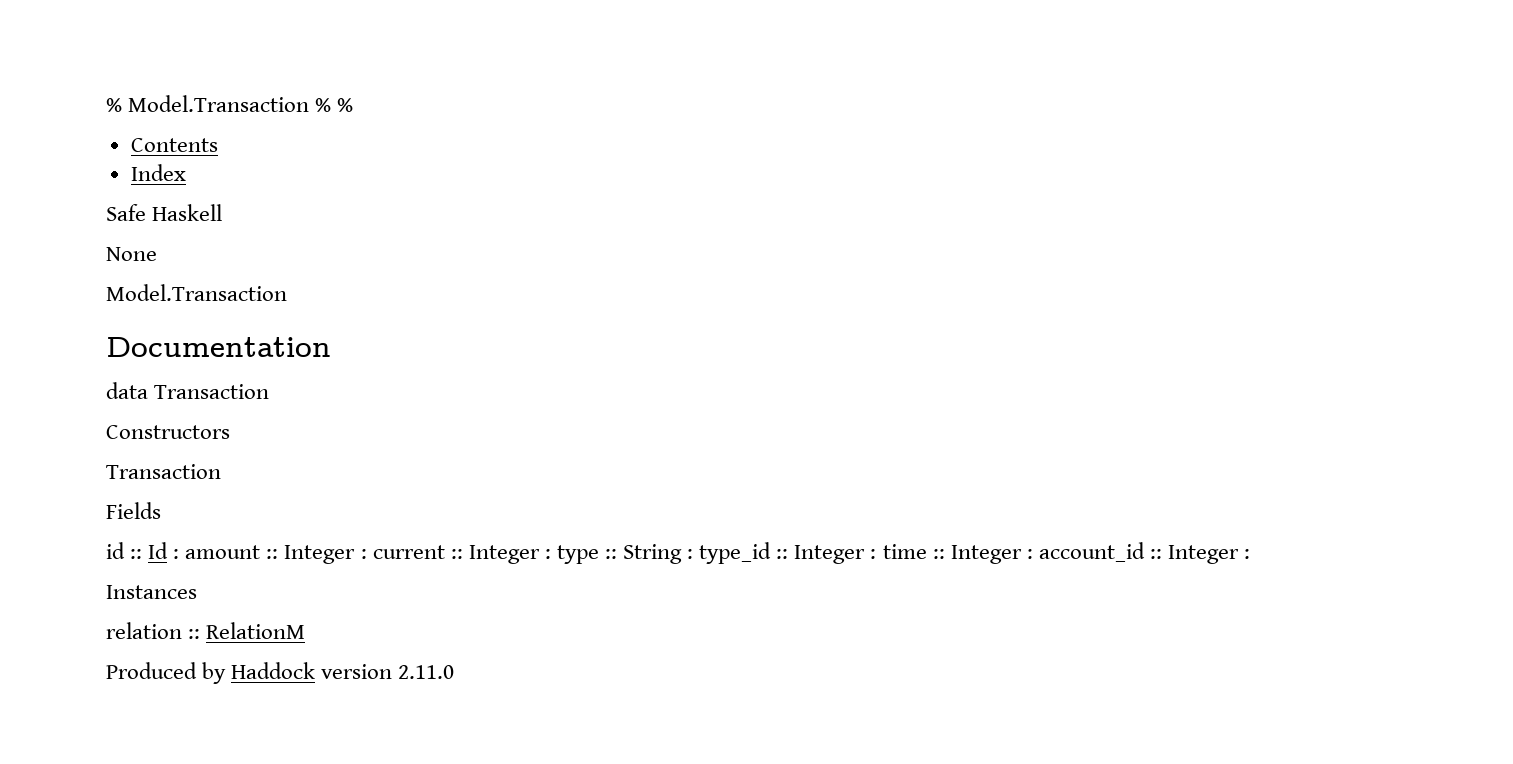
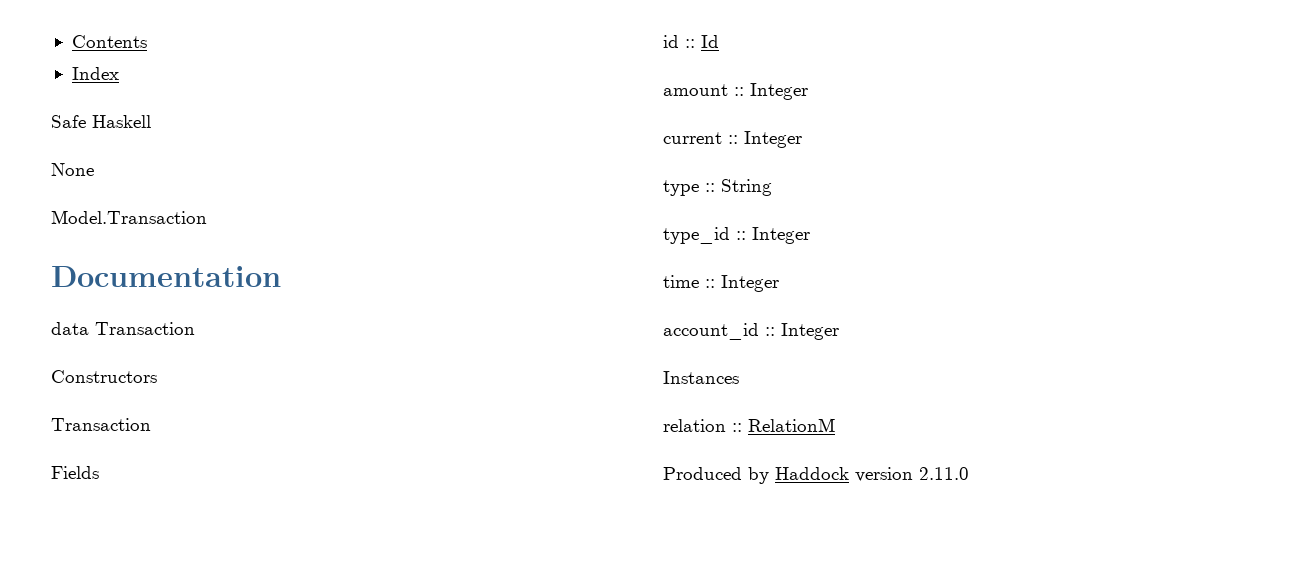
- % Model.Transaction % %
- id :: Id : amount :: Integer : current :: Integer : type :: String : type_id :: Integer : time :: Integer : account_id :: Integer :
+ id :: Id
+ amount :: Integer
+ current :: Integer
+ type :: String
+ type_id :: Integer
+ time :: Integer
+ account_id :: Integer

